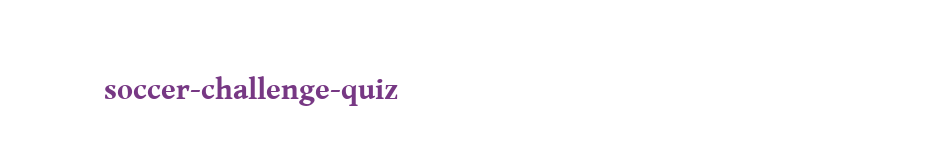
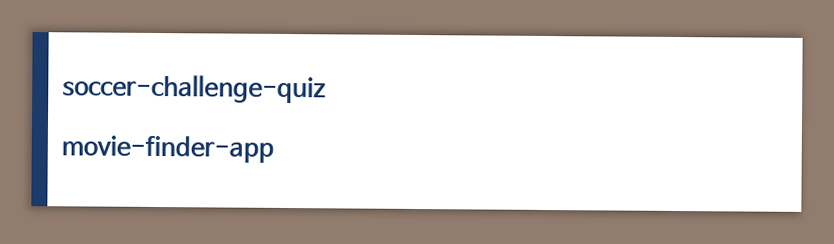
+ movie-finder-app

